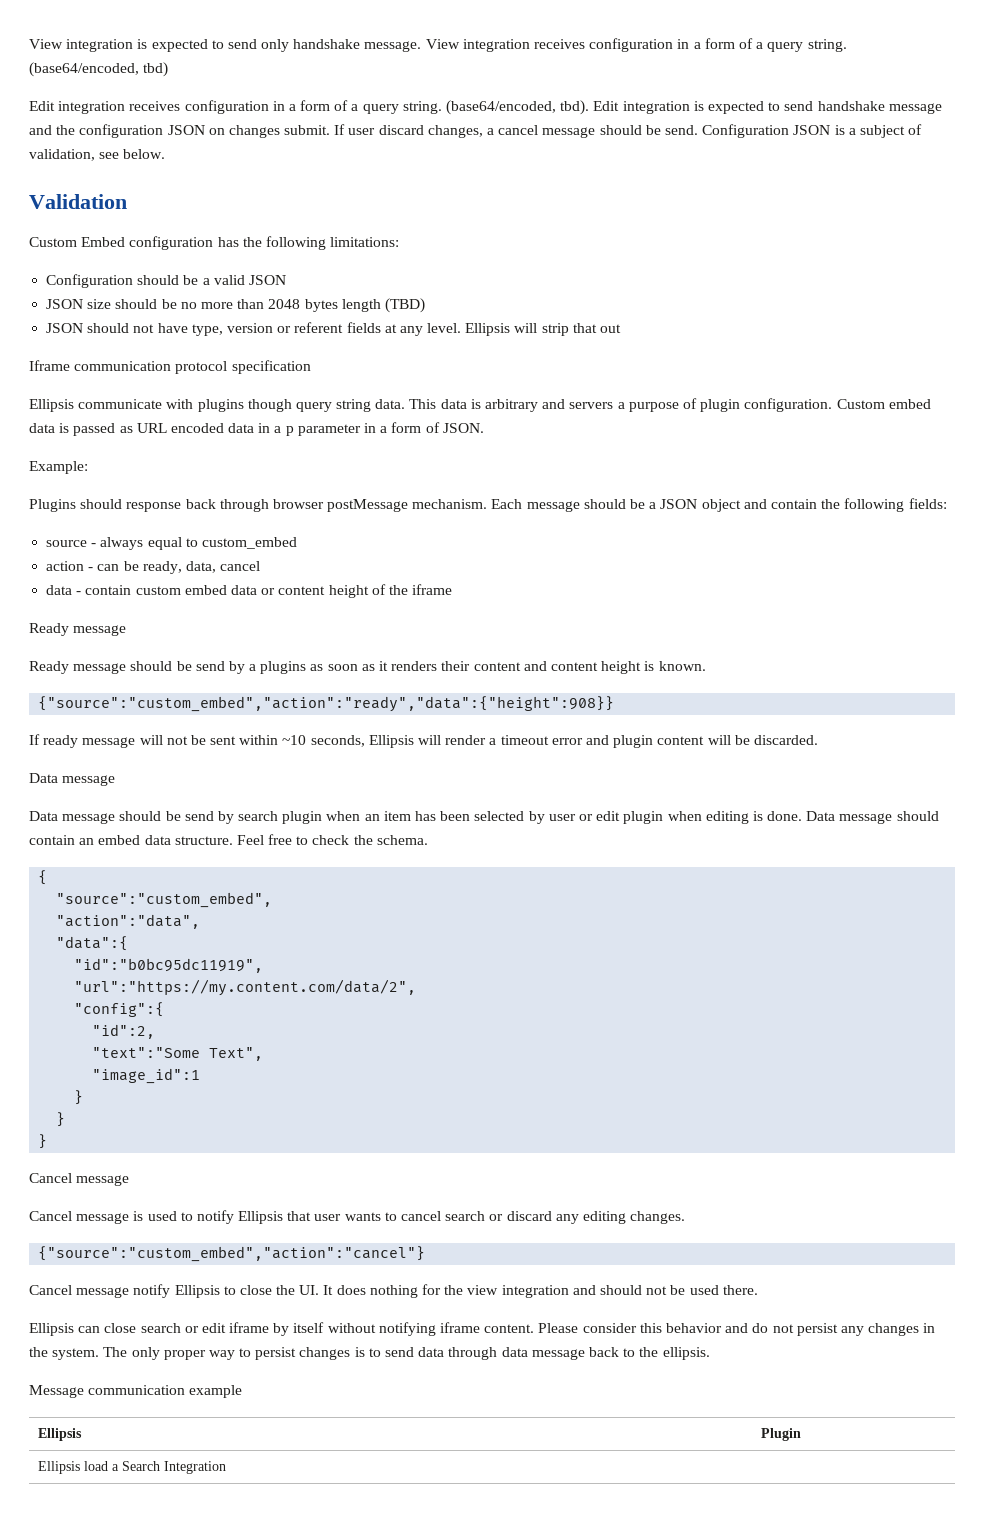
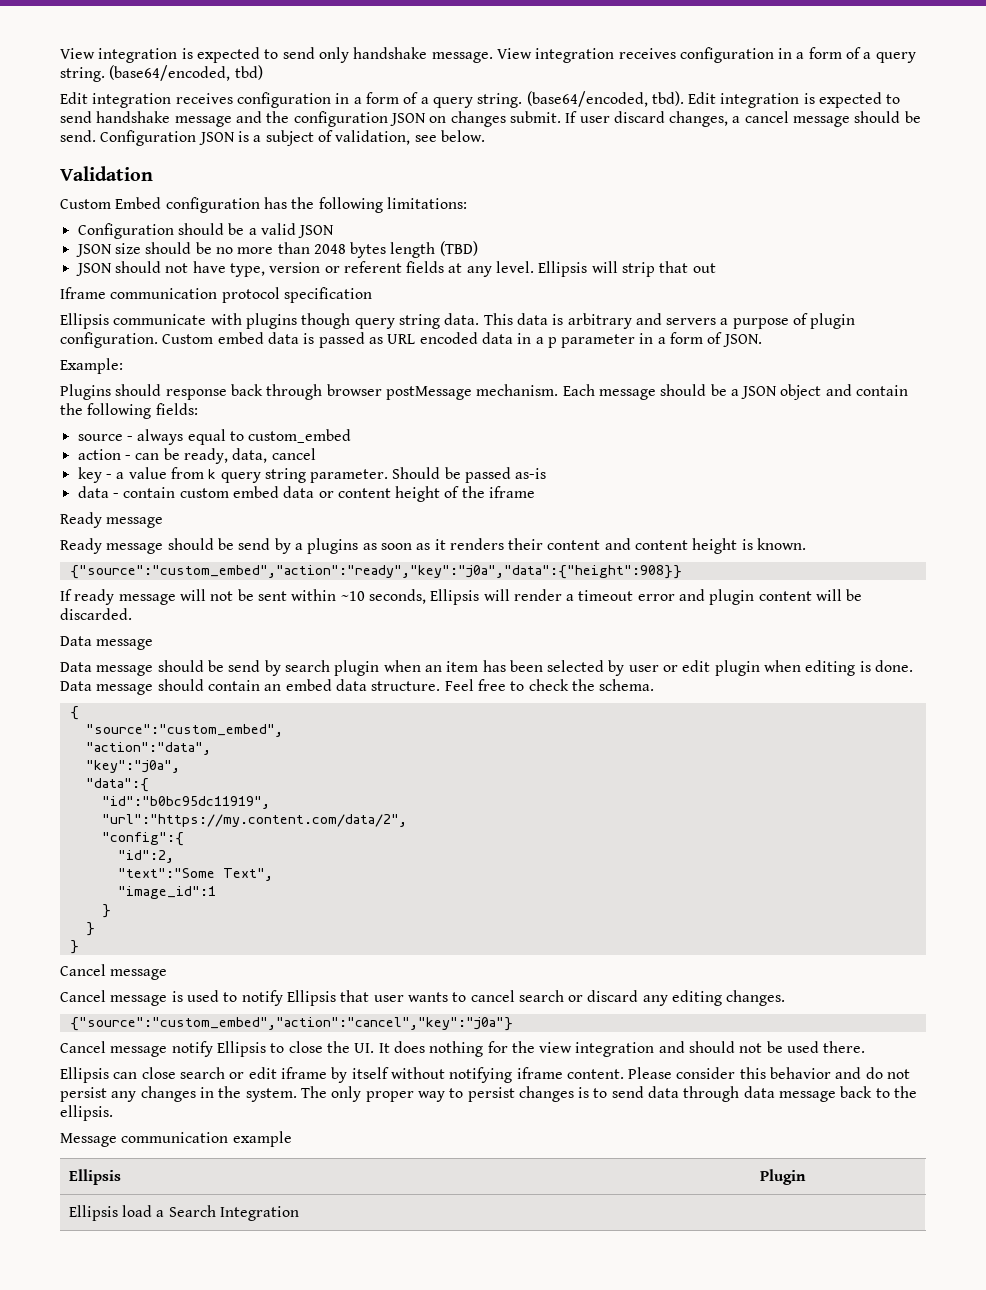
+ key - a value from k query string parameter. Should be passed as-is
- {"source":"custom_embed","action":"ready","data":{"height":908}}
+ {"source":"custom_embed","action":"ready","key":"j0a","data":{"height":908}}
+ "key":"j0a",
- {"source":"custom_embed","action":"cancel"}
+ {"source":"custom_embed","action":"cancel","key":"j0a"}

